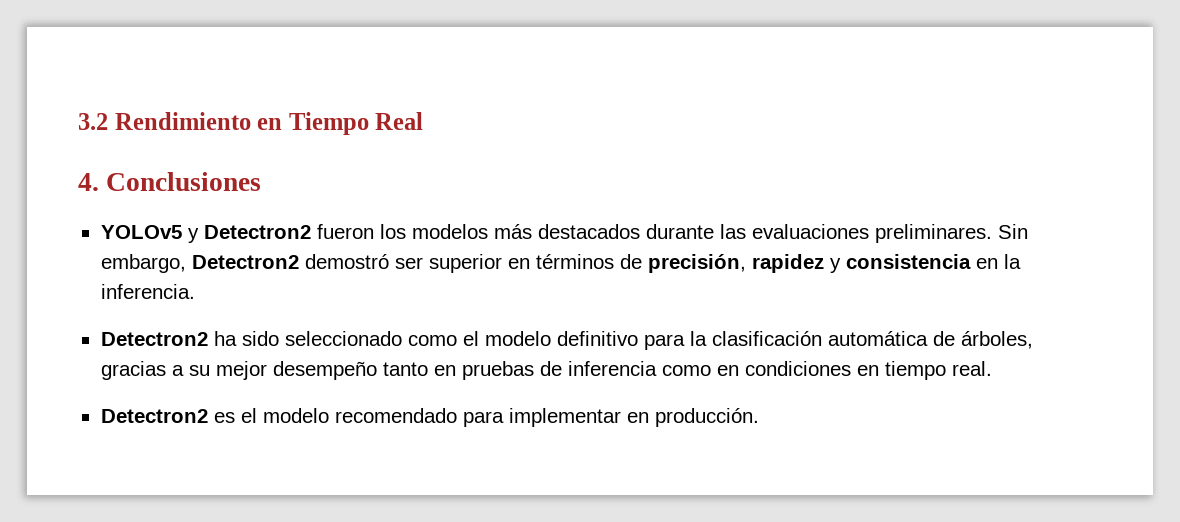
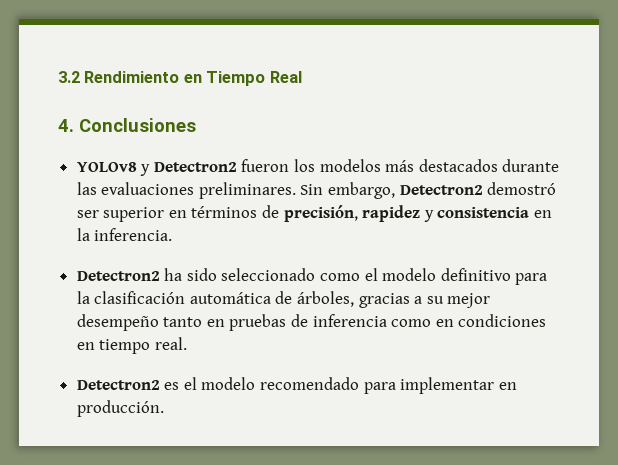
- YOLOv5 y Detectron2 fueron los modelos más destacados durante las evaluaciones preliminares.
+ YOLOv8 y Detectron2 fueron los modelos más destacados durante las evaluaciones preliminares.

